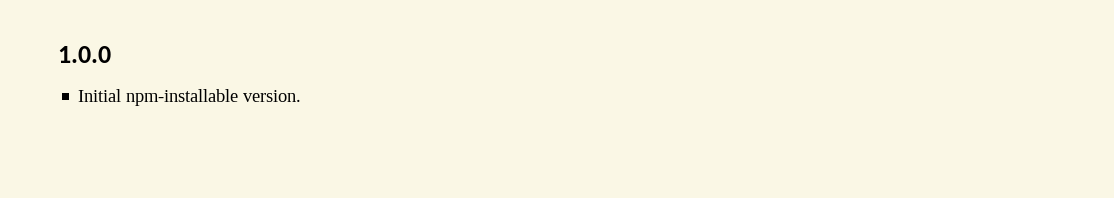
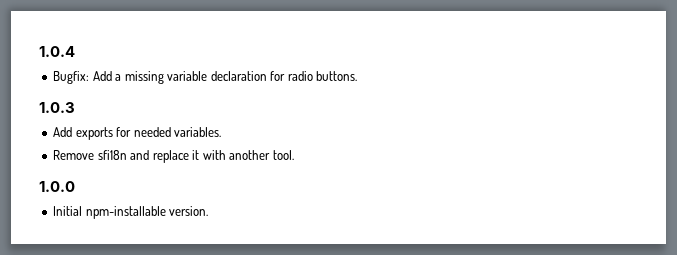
+ 1.0.4
+ Bugfix: Add a missing variable declaration for radio buttons.
+ 1.0.3
+ Add exports for needed variables.
+ Remove sfi18n and replace it with another tool.

